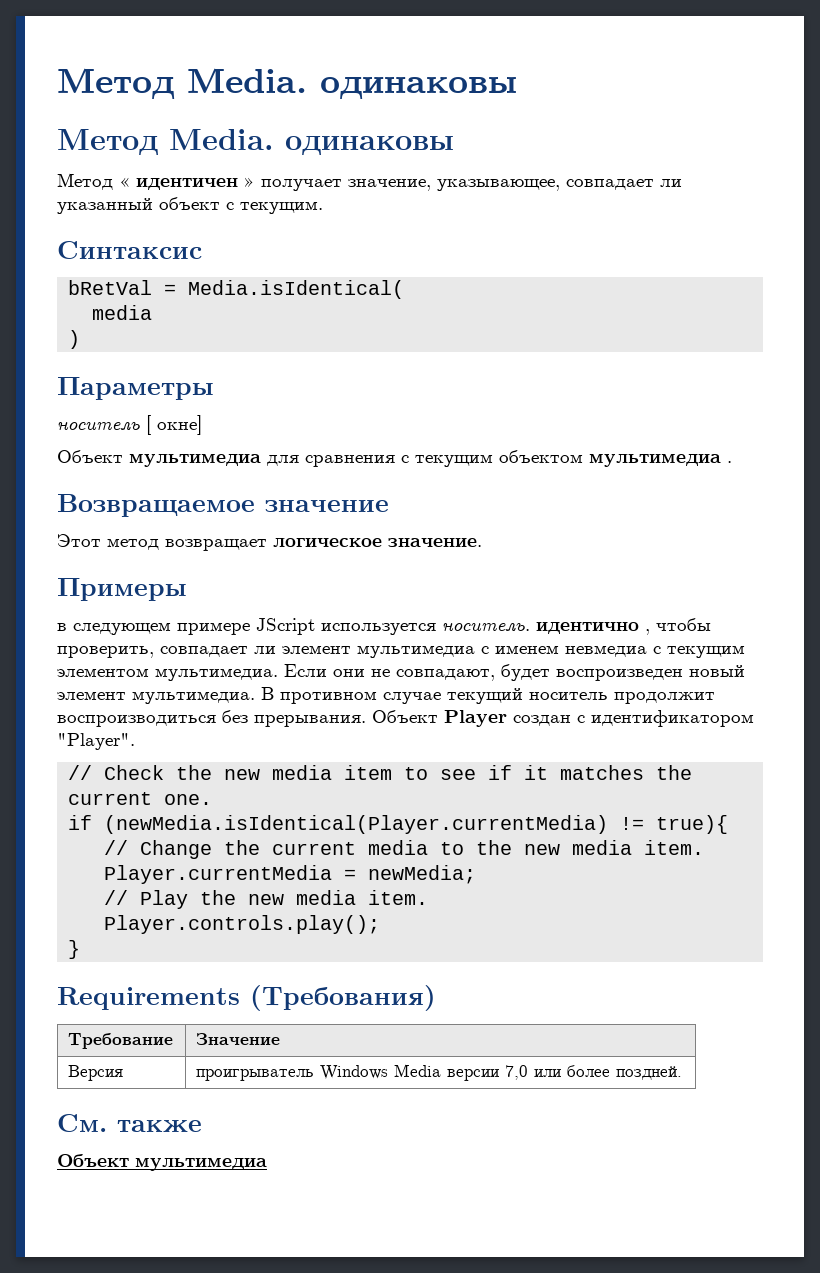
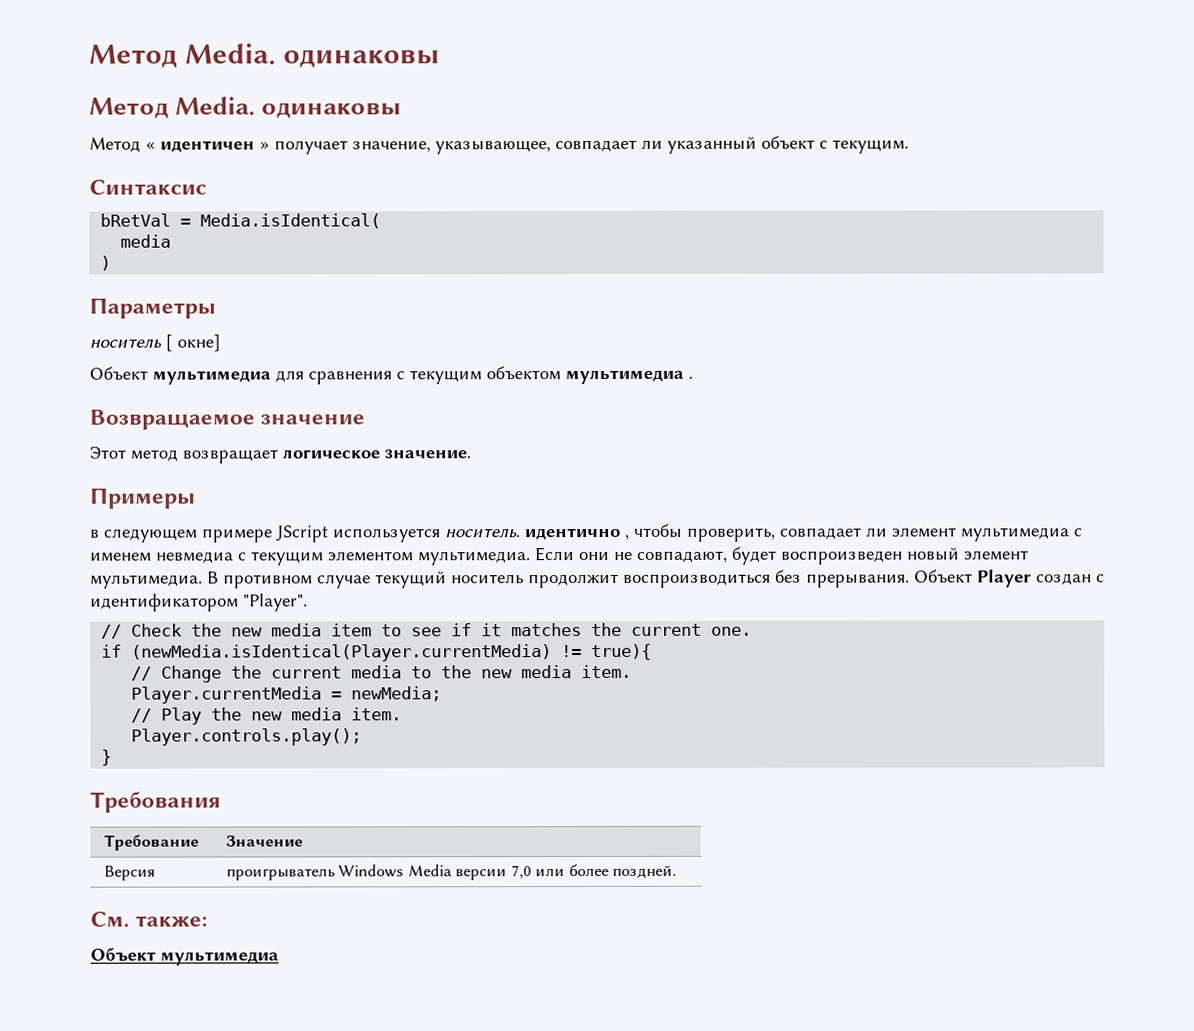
- Requirements (Требования)
+ Требования
- См. также
+ См. также:

